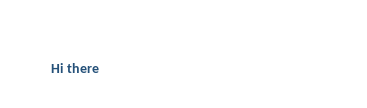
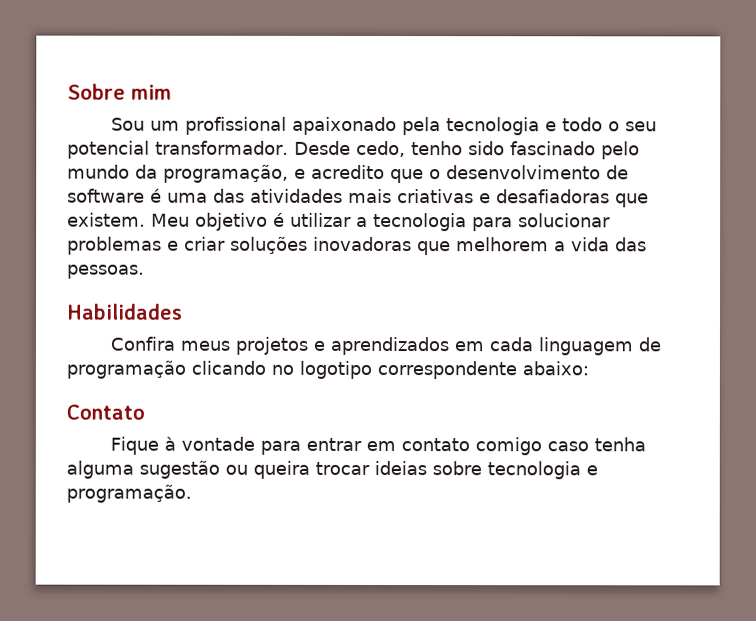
- Hi there
+ Sobre mim
+ Sou um profissional apaixonado pela tecnologia e todo o seu potencial transformador. Desde cedo, tenho sido fascinado pelo mundo da programação, e acredito que o desenvolvimento de software é uma das atividades mais criativas e desafiadoras que existem. Meu objetivo é utilizar a tecnologia para solucionar problemas e criar soluções inovadoras que melhorem a vida das pessoas.
+ Habilidades
+ Confira meus projetos e aprendizados em cada linguagem de programação clicando no logotipo correspondente abaixo:
+ Contato
+ Fique à vontade para entrar em contato comigo caso tenha alguma sugestão ou queira trocar ideias sobre tecnologia e programação.

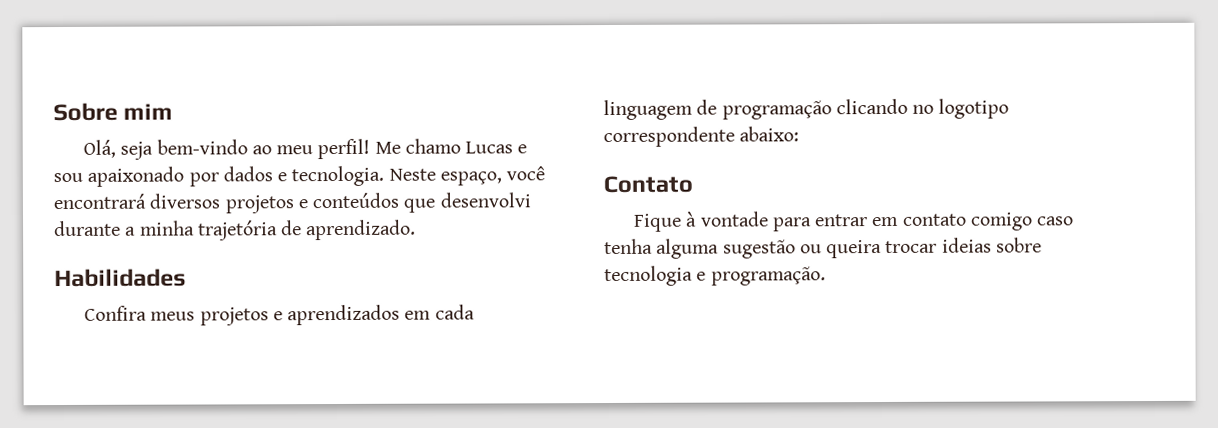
- Sou um profissional apaixonado pela tecnologia e todo o seu potencial transformador. Desde cedo, tenho sido fascinado pelo mundo da programação, e acredito que o desenvolvimento de software é uma das atividades mais criativas e desafiadoras que existem. Meu objetivo é utilizar a tecnologia para solucionar problemas e criar soluções inovadoras que melhorem a vida das pessoas.
+ Olá, seja bem-vindo ao meu perfil! Me chamo Lucas e sou apaixonado por dados e tecnologia. Neste espaço, você encontrará diversos projetos e conteúdos que desenvolvi durante a minha trajetória de aprendizado.

